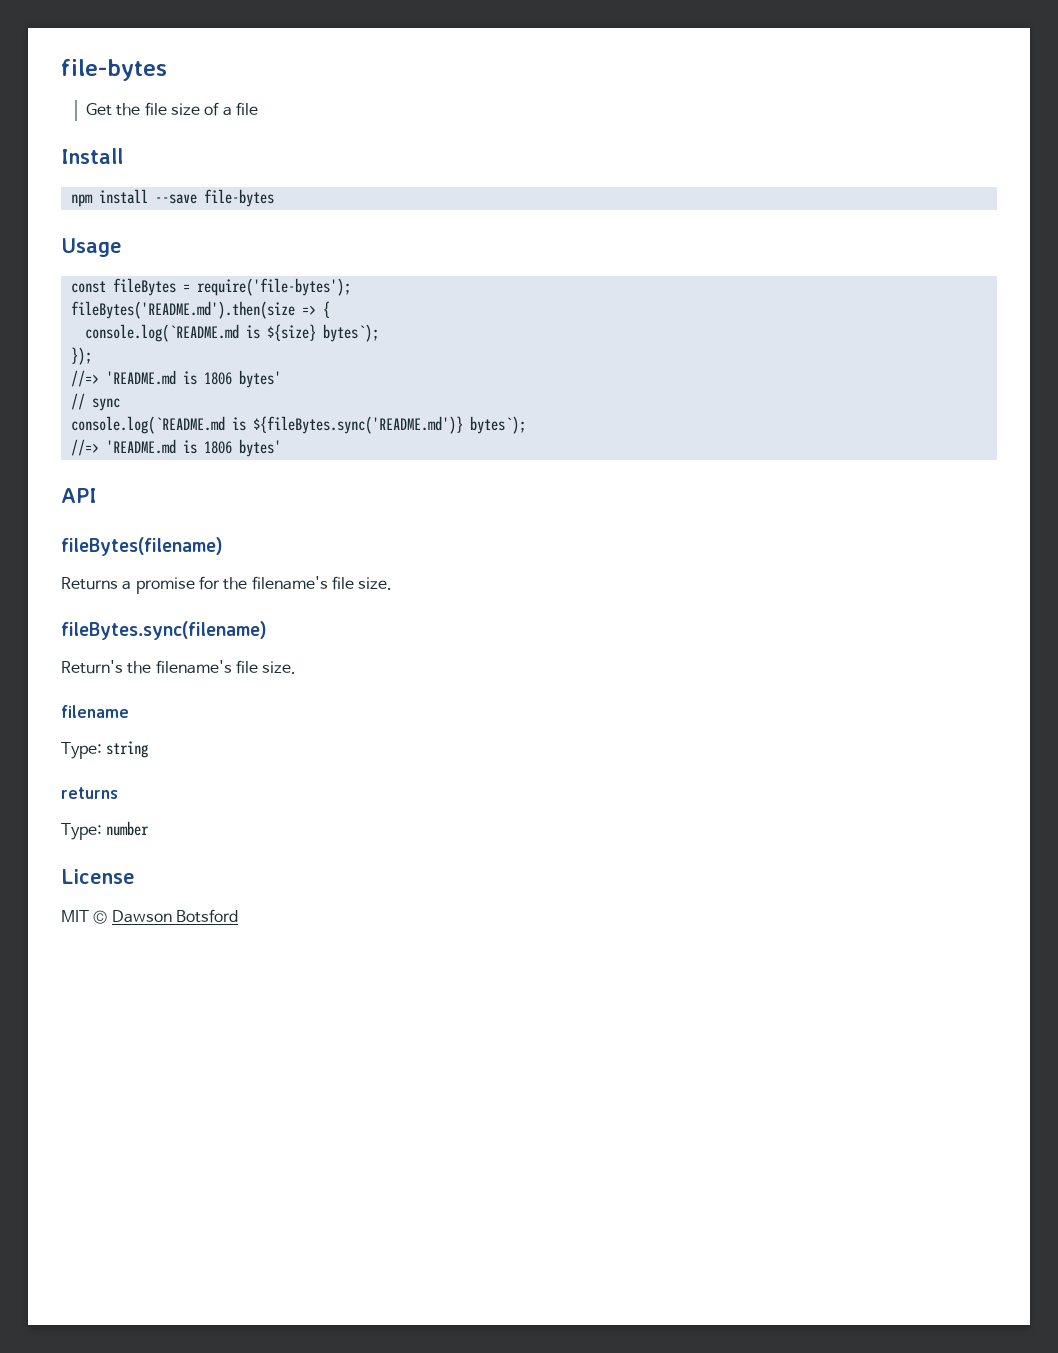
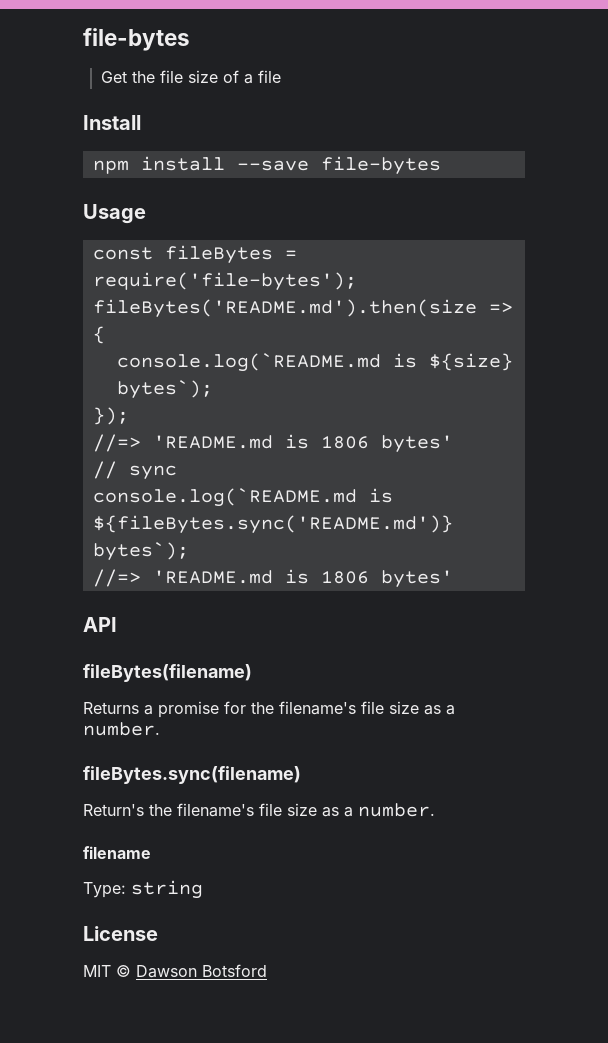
- Returns a promise for the filename's file size.
+ Returns a promise for the filename's file size as a number.
- Return's the filename's file size.
+ Return's the filename's file size as a number.
- returns
- Type: number

